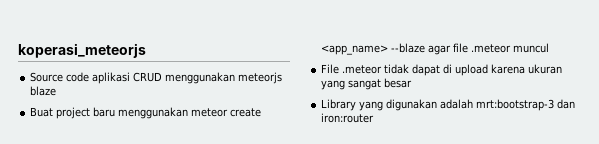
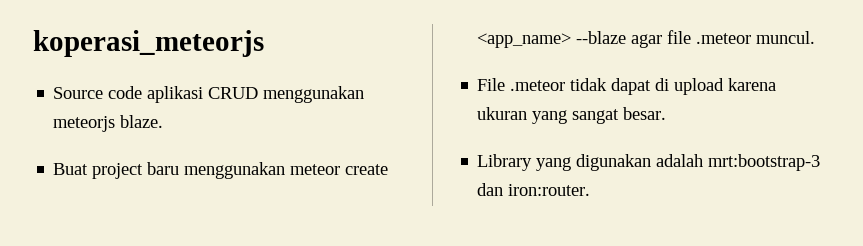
- Source code aplikasi CRUD menggunakan meteorjs blaze
+ Source code aplikasi CRUD menggunakan meteorjs blaze.
- Buat project baru menggunakan meteor create <app_name> --blaze agar file .meteor muncul
+ Buat project baru menggunakan meteor create <app_name> --blaze agar file .meteor muncul.
- File .meteor tidak dapat di upload karena ukuran yang sangat besar
+ File .meteor tidak dapat di upload karena ukuran yang sangat besar.
- Library yang digunakan adalah mrt:bootstrap-3 dan iron:router
+ Library yang digunakan adalah mrt:bootstrap-3 dan iron:router.

